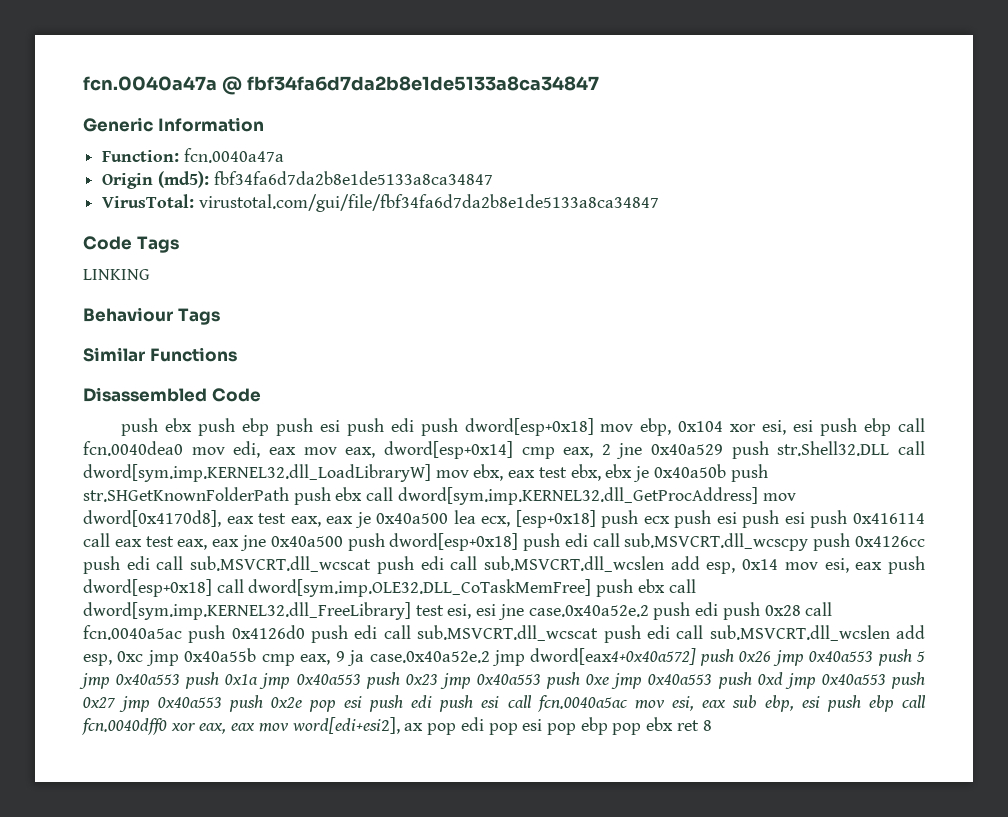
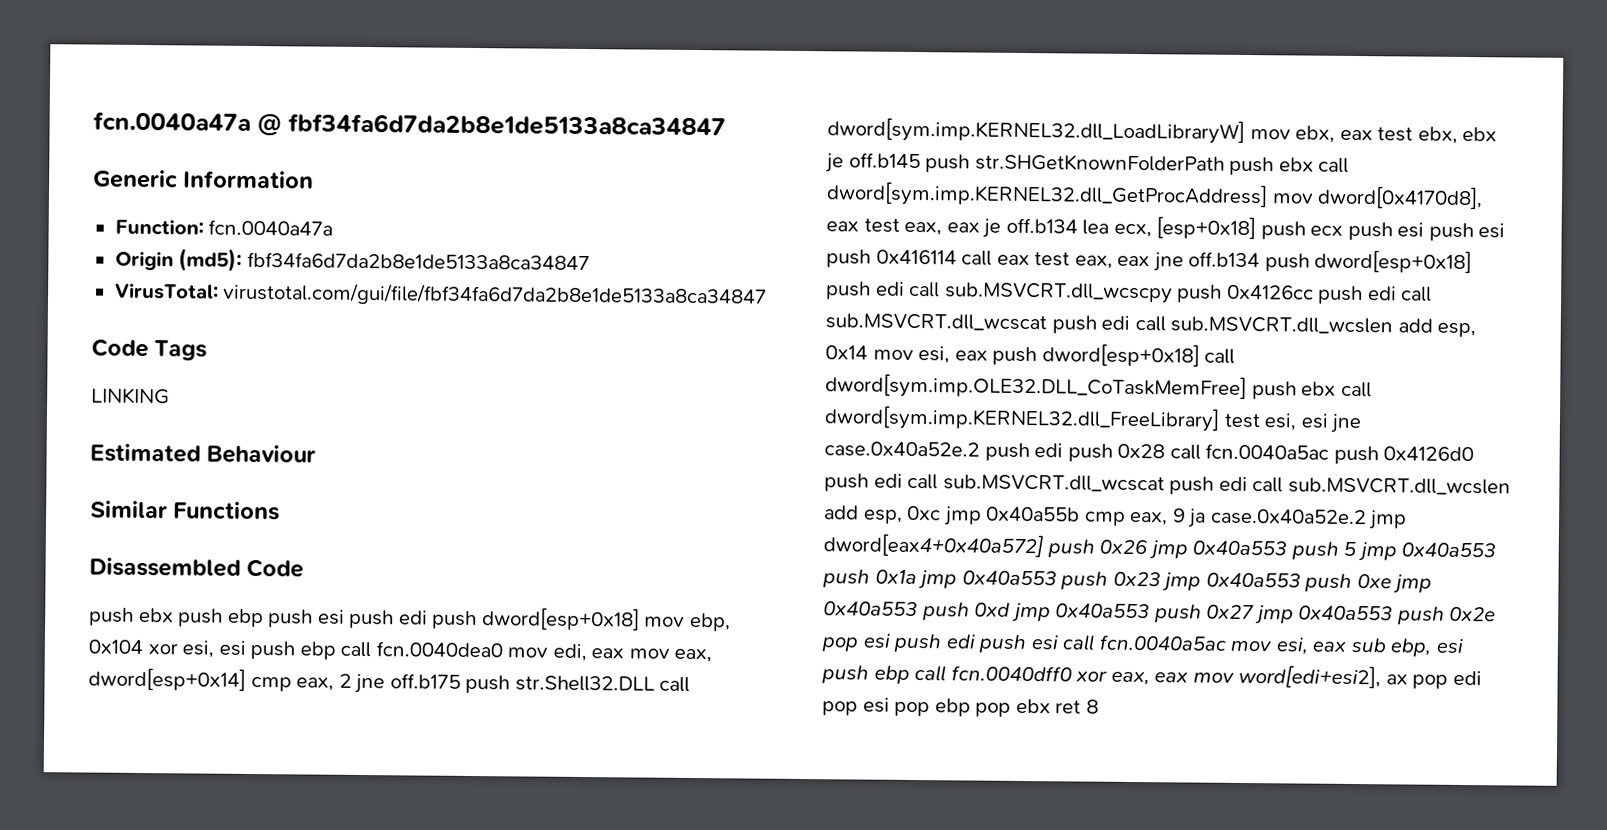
- Behaviour Tags
+ Estimated Behaviour
- push ebx push ebp push esi push edi push dword[esp+0x18] mov ebp, 0x104 xor esi, esi push ebp call fcn.0040dea0 mov edi, eax mov eax, dword[esp+0x14] cmp eax, 2 jne 0x40a529 push str.Shell32.DLL call dword[sym.imp.KERNEL32.dll_LoadLibraryW] mov ebx, eax test ebx, ebx je 0x40a50b push str.SHGetKnownFolderPath push ebx call dword[sym.imp.KERNEL32.dll_GetProcAddress] mov dword[0x4170d8], eax test eax, eax je 0x40a500 lea ecx, [esp+0x18] push ecx push esi push esi push 0x416114 call eax test eax, eax jne 0x40a500 push dword[esp+0x18] push edi call sub.MSVCRT.dll_wcscpy push 0x4126cc push edi call sub.MSVCRT.dll_wcscat push edi call sub.MSVCRT.dll_wcslen add esp, 0x14 mov esi, eax push dword[esp+0x18] call dword[sym.imp.OLE32.DLL_CoTaskMemFree] push ebx call dword[sym.imp.KERNEL32.dll_FreeLibrary] test esi, esi jne case.0x40a52e.2 push edi push 0x28 call fcn.0040a5ac push 0x4126d0 push edi call sub.MSVCRT.dll_wcscat push edi call sub.MSVCRT.dll_wcslen add esp, 0xc jmp 0x40a55b cmp eax, 9 ja case.0x40a52e.2 jmp dword[eax4+0x40a572] push 0x26 jmp 0x40a553 push 5 jmp 0x40a553 push 0x1a jmp 0x40a553 push 0x23 jmp 0x40a553 push 0xe jmp 0x40a553 push 0xd jmp 0x40a553 push 0x27 jmp 0x40a553 push 0x2e pop esi push edi push esi call fcn.0040a5ac mov esi, eax sub ebp, esi push ebp call fcn.0040dff0 xor eax, eax mov word[edi+esi2], ax pop edi pop esi pop ebp pop ebx ret 8
+ push ebx push ebp push esi push edi push dword[esp+0x18] mov ebp, 0x104 xor esi, esi push ebp call fcn.0040dea0 mov edi, eax mov eax, dword[esp+0x14] cmp eax, 2 jne off.b175 push str.Shell32.DLL call dword[sym.imp.KERNEL32.dll_LoadLibraryW] mov ebx, eax test ebx, ebx je off.b145 push str.SHGetKnownFolderPath push ebx call dword[sym.imp.KERNEL32.dll_GetProcAddress] mov dword[0x4170d8], eax test eax, eax je off.b134 lea ecx, [esp+0x18] push ecx push esi push esi push 0x416114 call eax test eax, eax jne off.b134 push dword[esp+0x18] push edi call sub.MSVCRT.dll_wcscpy push 0x4126cc push edi call sub.MSVCRT.dll_wcscat push edi call sub.MSVCRT.dll_wcslen add esp, 0x14 mov esi, eax push dword[esp+0x18] call dword[sym.imp.OLE32.DLL_CoTaskMemFree] push ebx call dword[sym.imp.KERNEL32.dll_FreeLibrary] test esi, esi jne case.0x40a52e.2 push edi push 0x28 call fcn.0040a5ac push 0x4126d0 push edi call sub.MSVCRT.dll_wcscat push edi call sub.MSVCRT.dll_wcslen add esp, 0xc jmp 0x40a55b cmp eax, 9 ja case.0x40a52e.2 jmp dword[eax4+0x40a572] push 0x26 jmp 0x40a553 push 5 jmp 0x40a553 push 0x1a jmp 0x40a553 push 0x23 jmp 0x40a553 push 0xe jmp 0x40a553 push 0xd jmp 0x40a553 push 0x27 jmp 0x40a553 push 0x2e pop esi push edi push esi call fcn.0040a5ac mov esi, eax sub ebp, esi push ebp call fcn.0040dff0 xor eax, eax mov word[edi+esi2], ax pop edi pop esi pop ebp pop ebx ret 8

